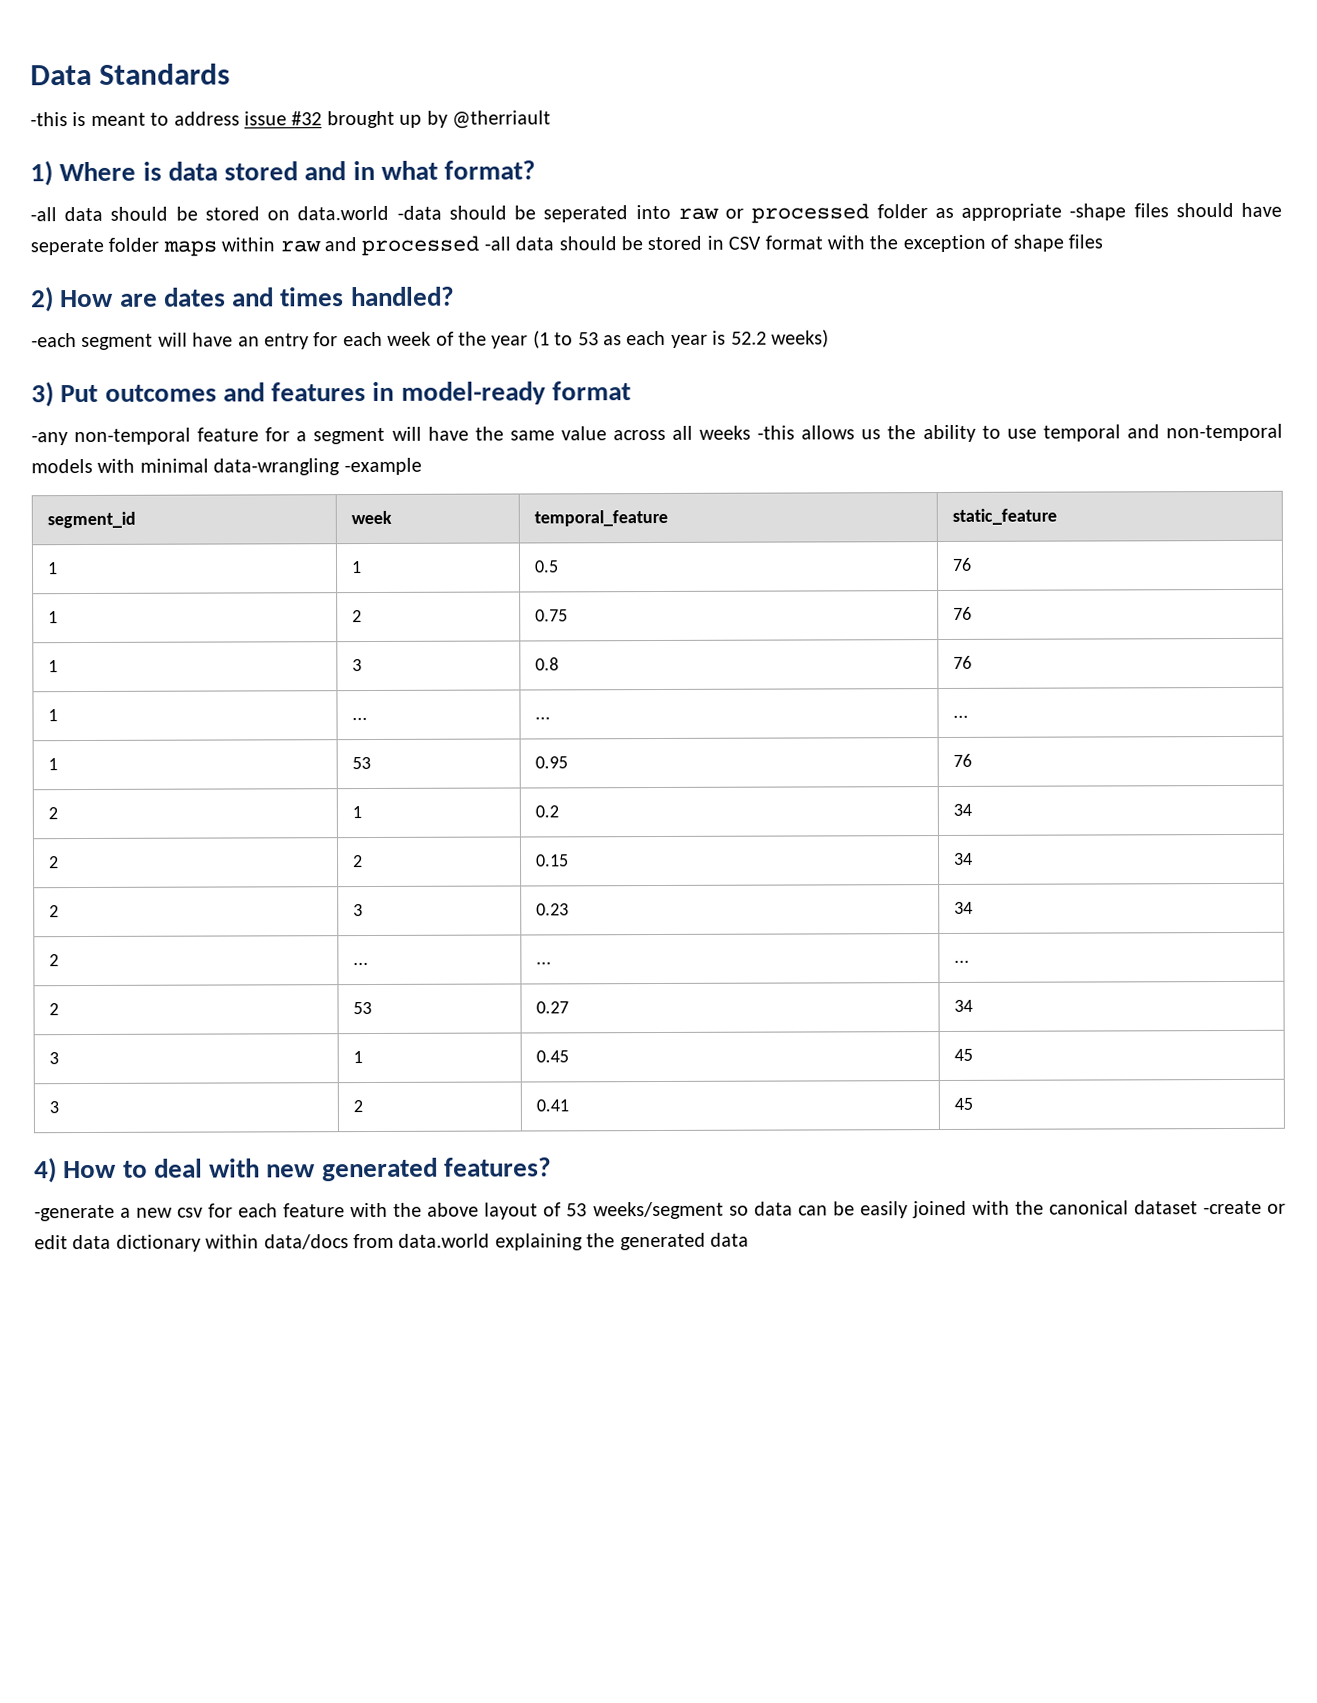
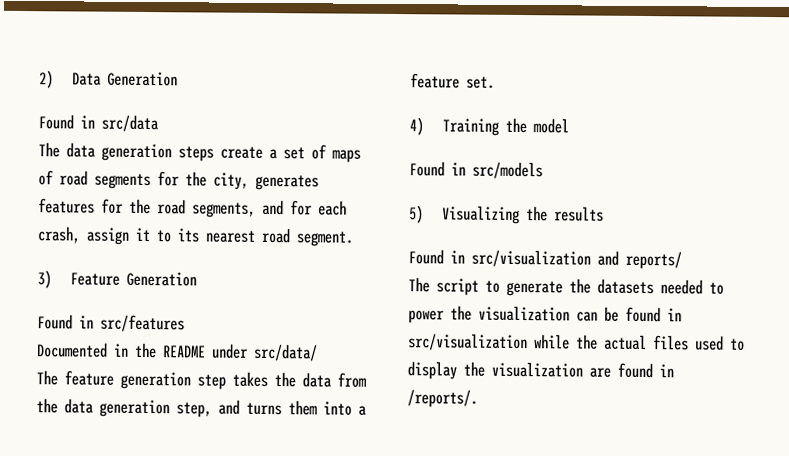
- Data Standards
- -this is meant to address issue #32 brought up by @therriault
- 1) Where is data stored and in what format?
- -all data should be stored on data.world -data should be seperated into raw or processed folder as appropriate -shape files should have seperate folder maps within raw and processed -all data should be stored in CSV format with the exception of shape files
- 2) How are dates and times handled?
- -each segment will have an entry for each week of the year (1 to 53 as each year is 52.2 weeks)
- 3) Put outcomes and features in model-ready format
- -any non-temporal feature for a segment will have the same value across all weeks -this allows us the ability to use temporal and non-temporal models with minimal data-wrangling -example
- segment_id | week | temporal_feature | static_feature
- 1 | 1 | 0.5 | 76
- 1 | 2 | 0.75 | 76
- 1 | 3 | 0.8 | 76
- 1 | ... | ... | ...
- 1 | 53 | 0.95 | 76
- 2 | 1 | 0.2 | 34
- 2 | 2 | 0.15 | 34
- 2 | 3 | 0.23 | 34
- 2 | ... | ... | ...
- 2 | 53 | 0.27 | 34
- 3 | 1 | 0.45 | 45
- 3 | 2 | 0.41 | 45
- 4) How to deal with new generated features?
- -generate a new csv for each feature with the above layout of 53 weeks/segment so data can be easily joined with the canonical dataset -create or edit data dictionary within data/docs from data.world explaining the generated data
+ 2) Data Generation
+ Found in src/data
+ The data generation steps create a set of maps of road segments for the city, generates features for the road segments, and for each crash, assign it to its nearest road segment.
+ 3) Feature Generation
+ Found in src/features
+ Documented in the README under src/data/
+ The feature generation step takes the data from the data generation step, and turns them into a feature set.
+ 4) Training the model
+ Found in src/models
+ 5) Visualizing the results
+ Found in src/visualization and reports/
+ The script to generate the datasets needed to power the visualization can be found in src/visualization while the actual files used to display the visualization are found in /reports/.

